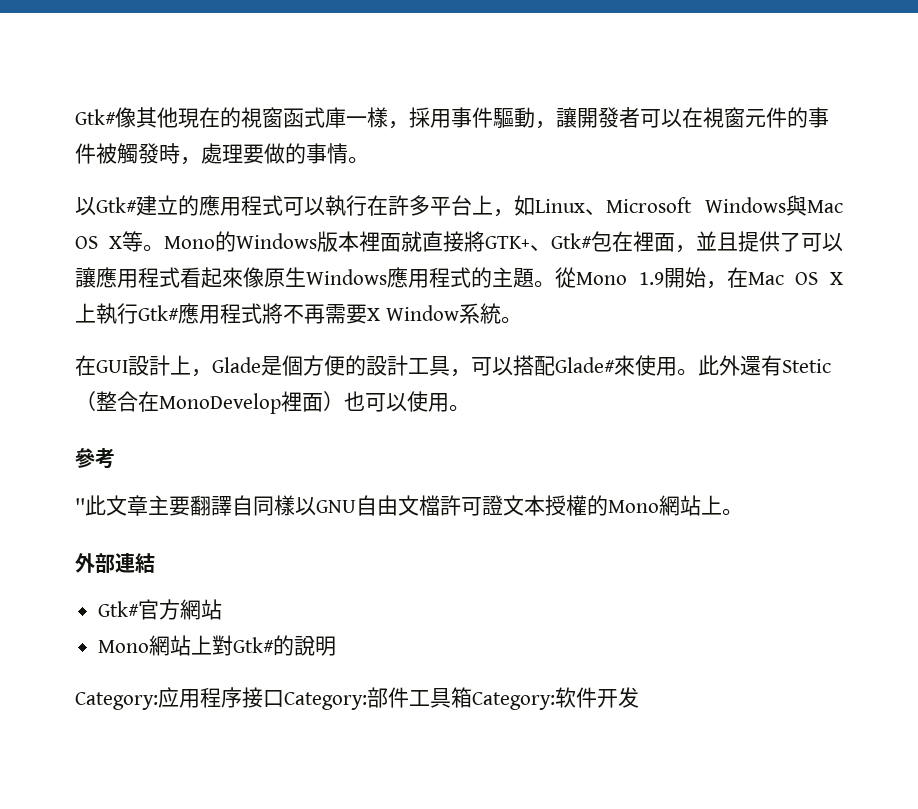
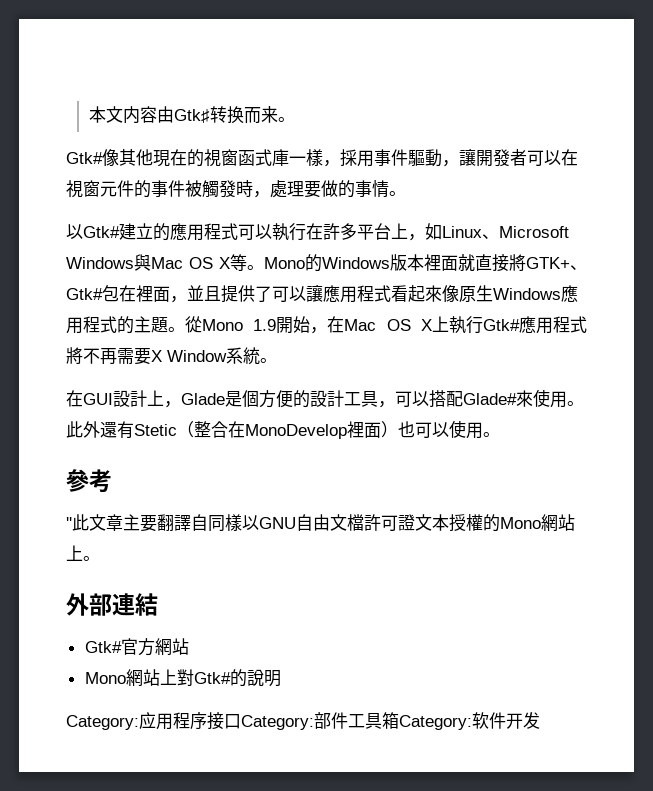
+ 本文内容由Gtk♯转换而来。

